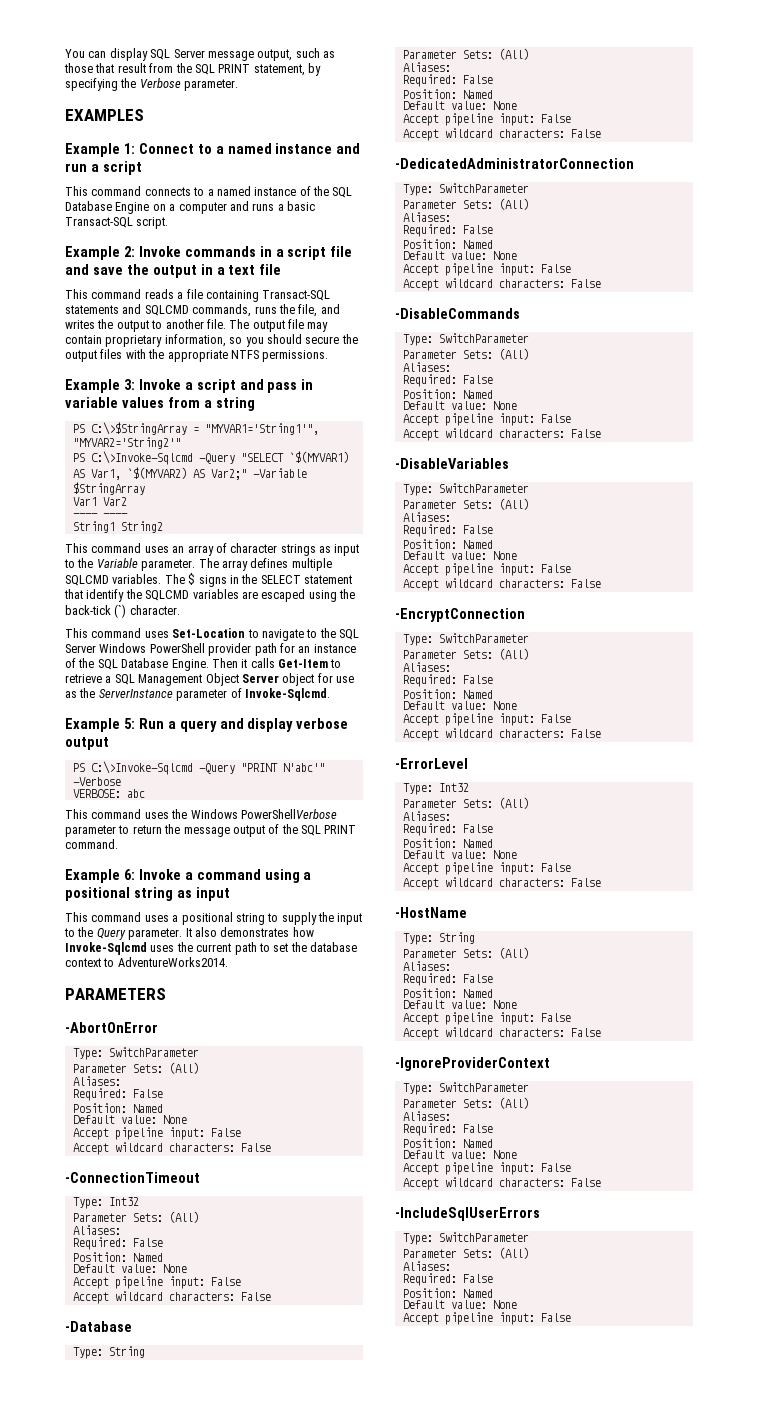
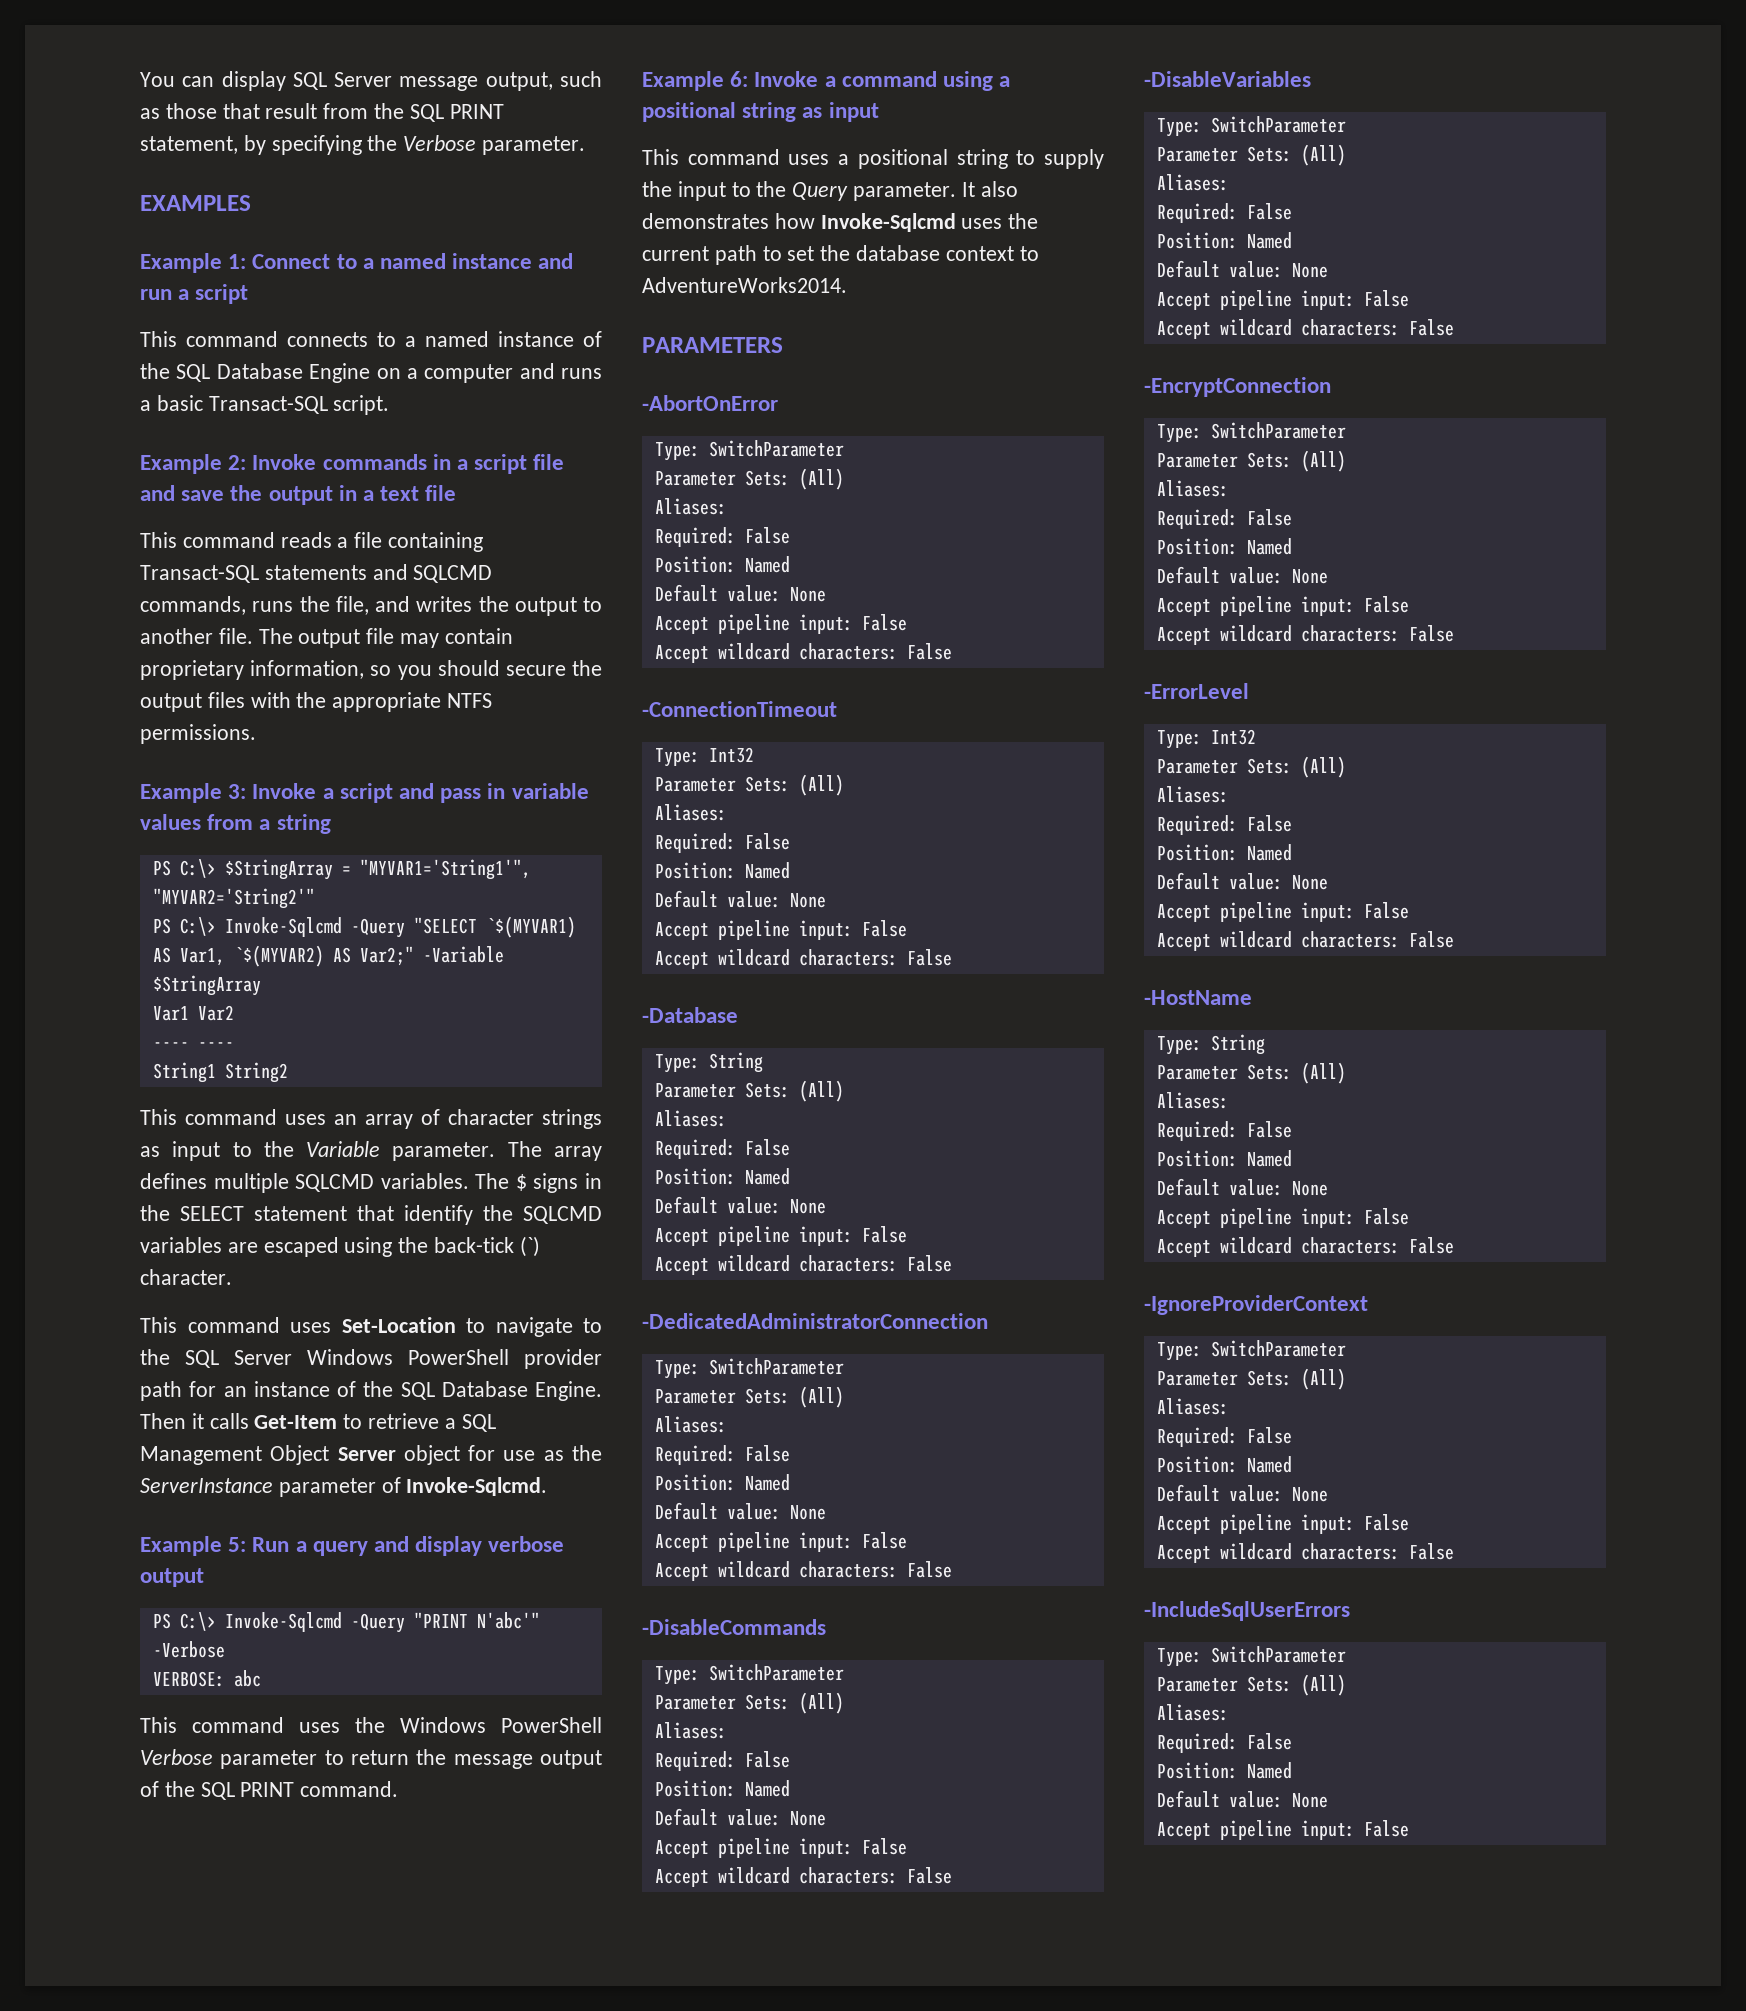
- PS C:\>$StringArray = "MYVAR1='String1'", "MYVAR2='String2'"
+ PS C:\> $StringArray = "MYVAR1='String1'", "MYVAR2='String2'"
- PS C:\>Invoke-Sqlcmd -Query "SELECT `$(MYVAR1) AS Var1, `$(MYVAR2) AS Var2;" -Variable $StringArray
+ PS C:\> Invoke-Sqlcmd -Query "SELECT `$(MYVAR1) AS Var1, `$(MYVAR2) AS Var2;" -Variable $StringArray
- PS C:\>Invoke-Sqlcmd -Query "PRINT N'abc'" -Verbose
+ PS C:\> Invoke-Sqlcmd -Query "PRINT N'abc'" -Verbose
- This command uses the Windows PowerShellVerbose parameter to return the message output of the SQL PRINT command.
+ This command uses the Windows PowerShell Verbose parameter to return the message output of the SQL PRINT command.

